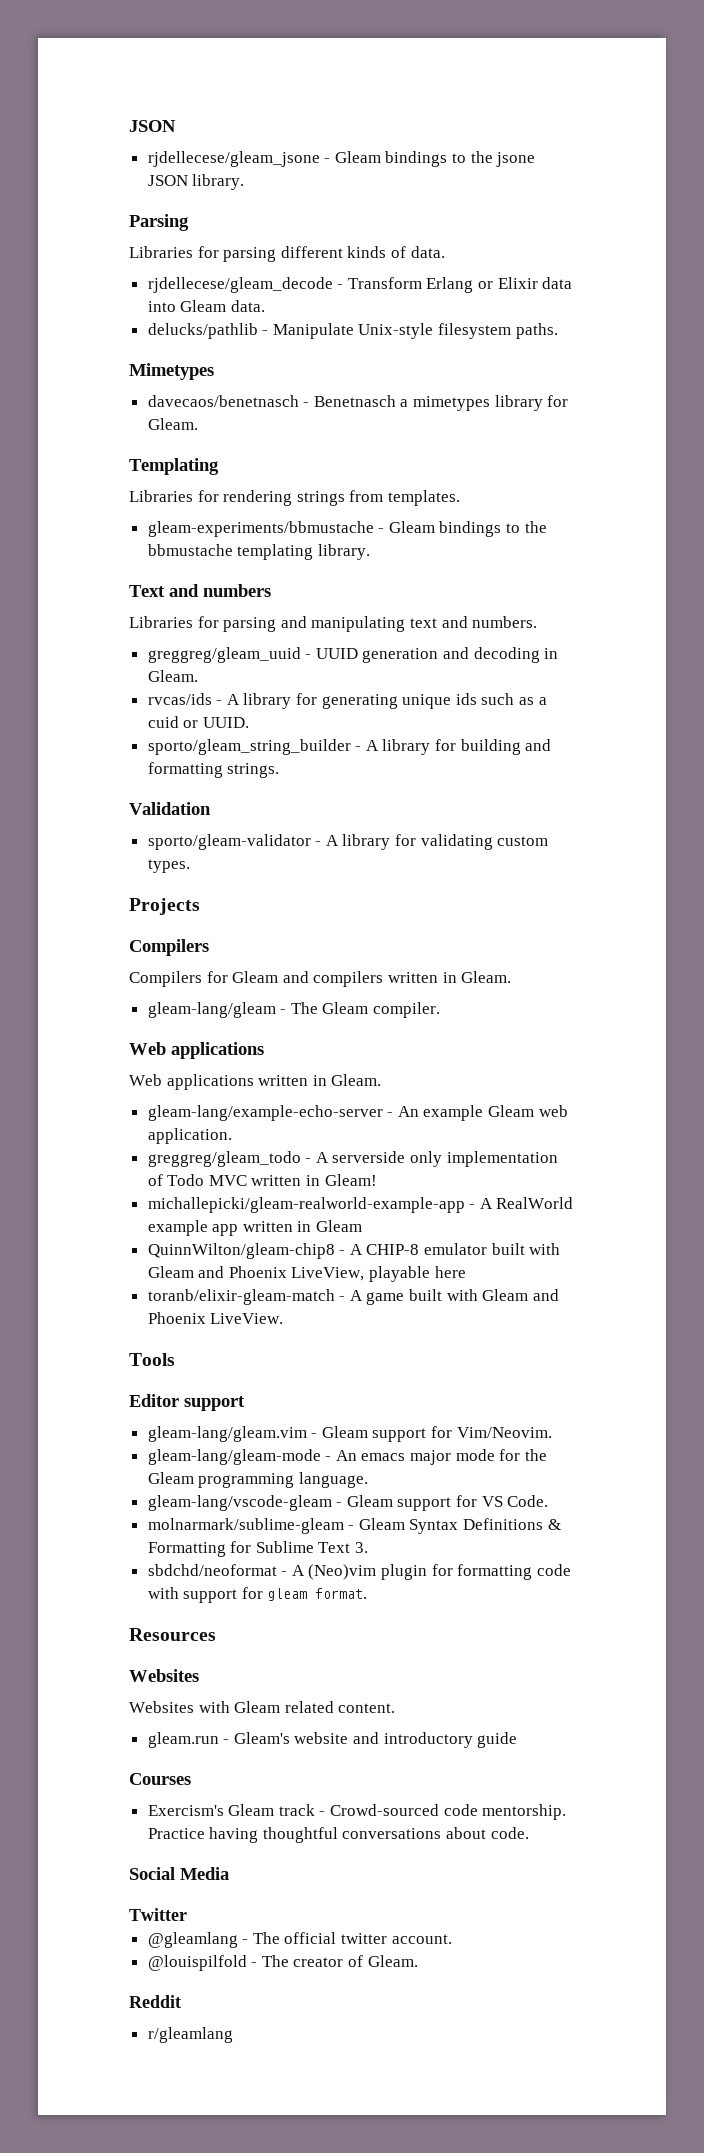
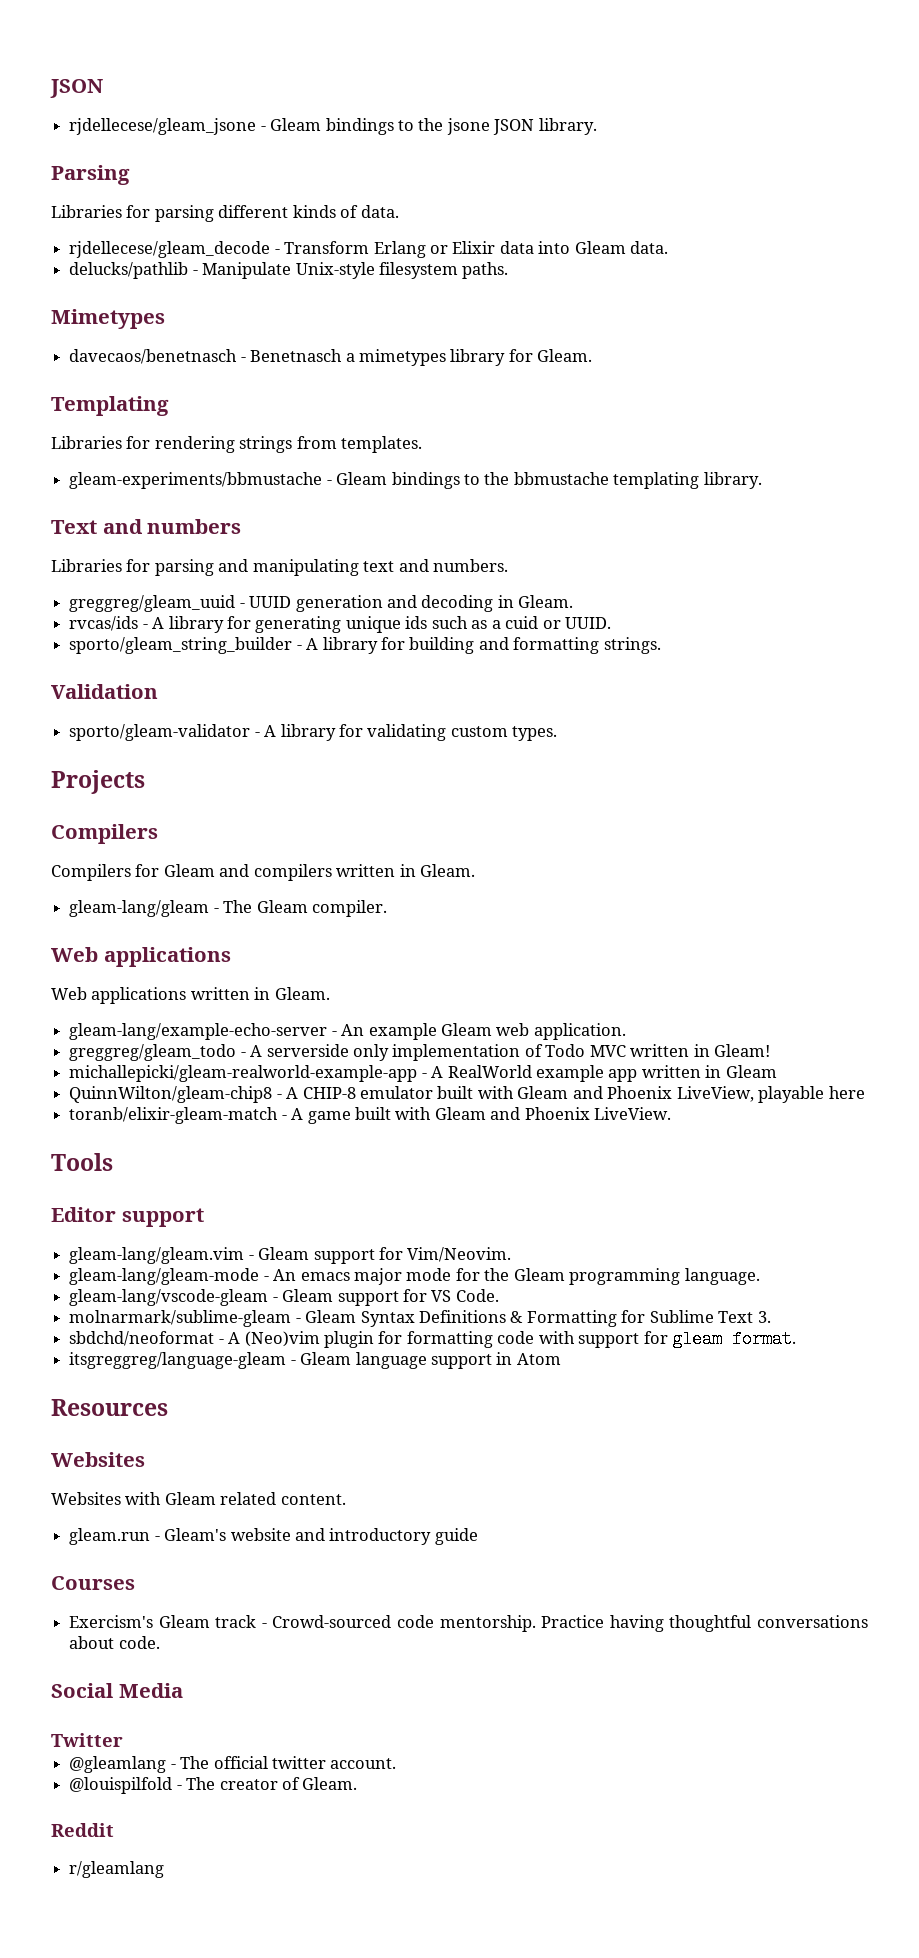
+ itsgreggreg/language-gleam - Gleam language support in Atom

